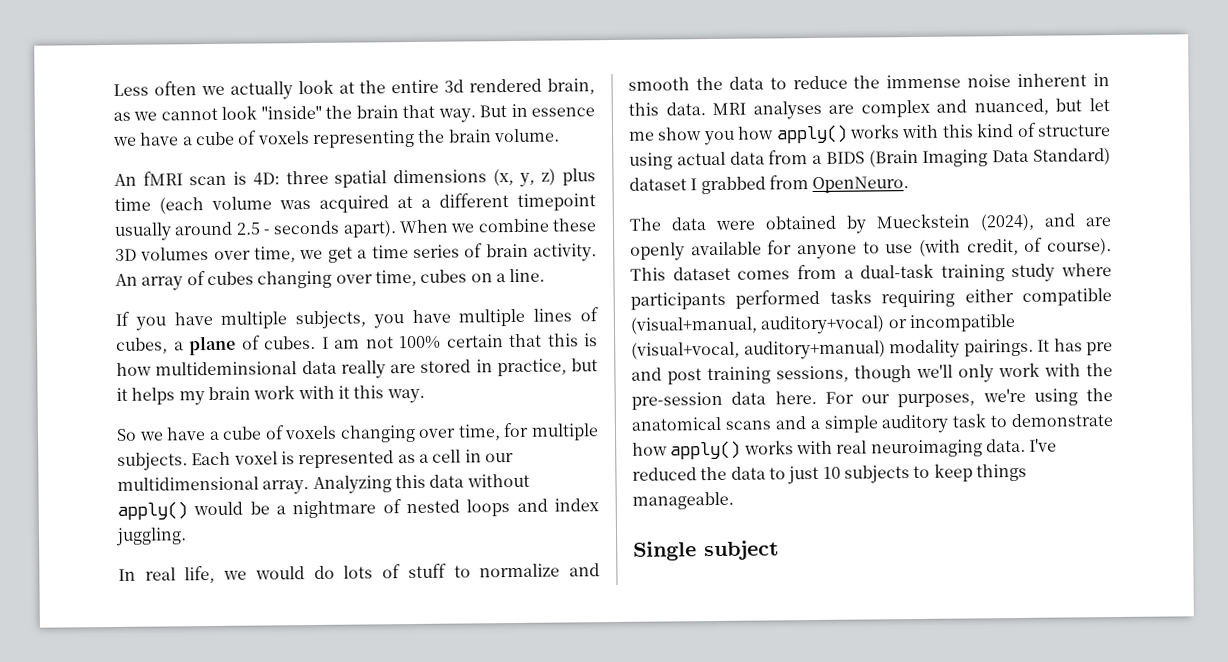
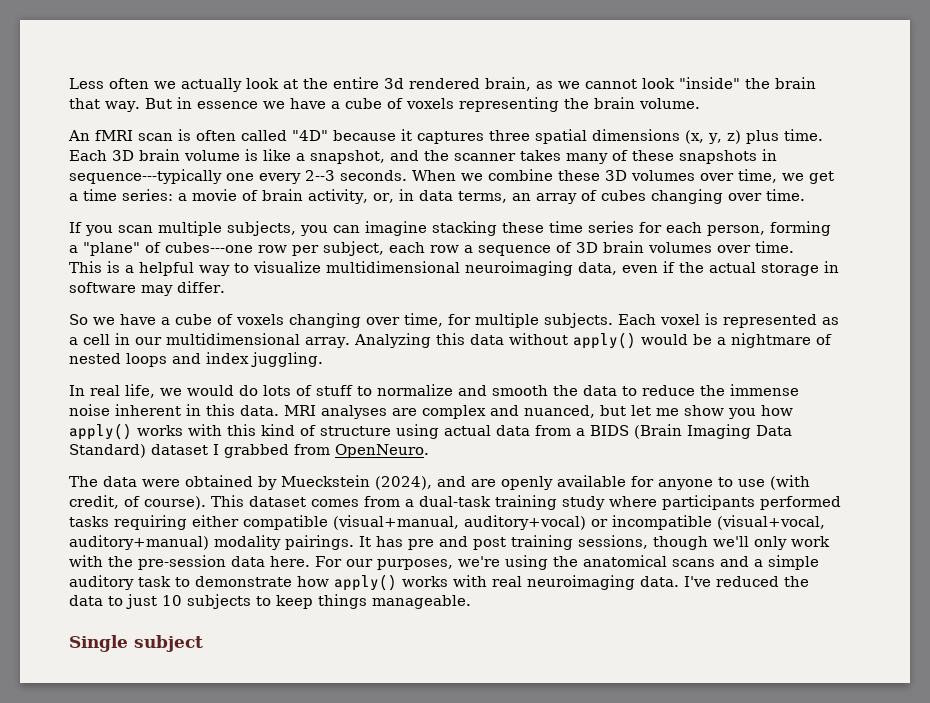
- An fMRI scan is 4D: three spatial dimensions (x, y, z) plus time (each volume was acquired at a different timepoint usually around 2.5 - seconds apart).
+ An fMRI scan is often called "4D" because it captures three spatial dimensions (x, y, z) plus time. Each 3D brain volume is like a snapshot, and the scanner takes many of these snapshots in sequence---typically one every 2--3 seconds.
- When we combine these 3D volumes over time, we get a time series of brain activity. An array of cubes changing over time, cubes on a line.
+ When we combine these 3D volumes over time, we get a time series: a movie of brain activity, or, in data terms, an array of cubes changing over time.
- If you have multiple subjects, you have multiple lines of cubes, a plane of cubes. I am not 100% certain that this is how multideminsional data really are stored in practice, but it helps my brain work with it this way.
+ If you scan multiple subjects, you can imagine stacking these time series for each person, forming a "plane" of cubes---one row per subject, each row a sequence of 3D brain volumes over time.
+ This is a helpful way to visualize multidimensional neuroimaging data, even if the actual storage in software may differ.

